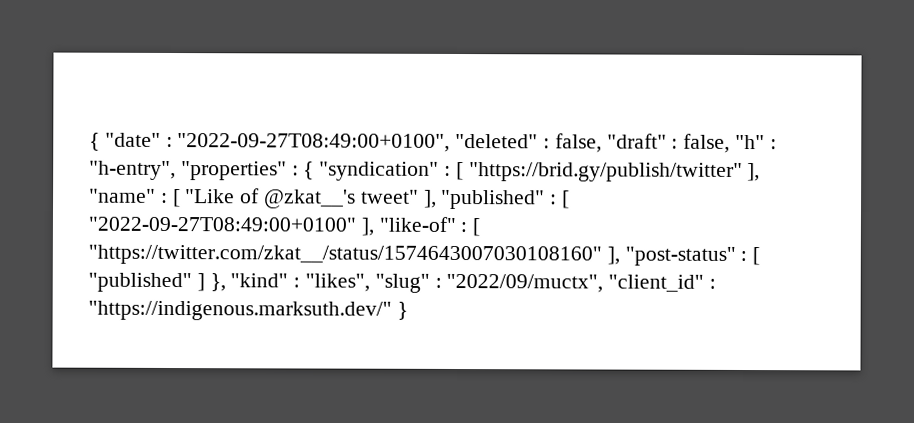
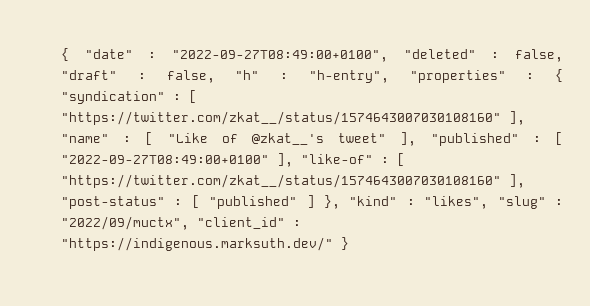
- { "date" : "2022-09-27T08:49:00+0100", "deleted" : false, "draft" : false, "h" : "h-entry", "properties" : { "syndication" : [ "https://brid.gy/publish/twitter" ], "name" : [ "Like of @zkat__'s tweet" ], "published" : [ "2022-09-27T08:49:00+0100" ], "like-of" : [ "https://twitter.com/zkat__/status/1574643007030108160" ], "post-status" : [ "published" ] }, "kind" : "likes", "slug" : "2022/09/muctx", "client_id" : "https://indigenous.marksuth.dev/" }
+ { "date" : "2022-09-27T08:49:00+0100", "deleted" : false, "draft" : false, "h" : "h-entry", "properties" : { "syndication" : [ "https://twitter.com/zkat__/status/1574643007030108160" ], "name" : [ "Like of @zkat__'s tweet" ], "published" : [ "2022-09-27T08:49:00+0100" ], "like-of" : [ "https://twitter.com/zkat__/status/1574643007030108160" ], "post-status" : [ "published" ] }, "kind" : "likes", "slug" : "2022/09/muctx", "client_id" : "https://indigenous.marksuth.dev/" }

